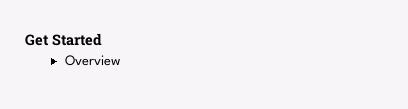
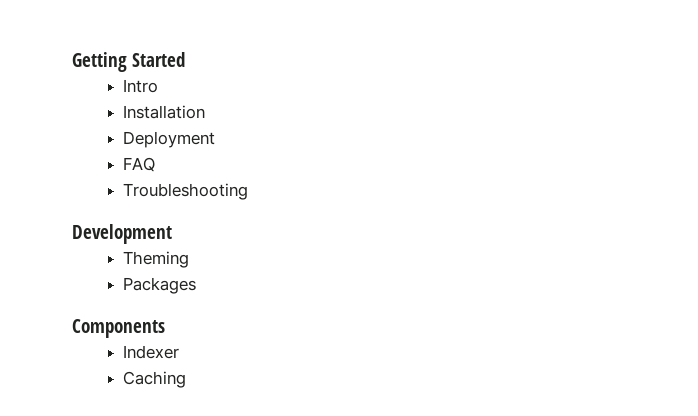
- Get Started
+ Getting Started
- Overview
+ Intro
+ Installation
+ Deployment
+ FAQ
+ Troubleshooting
+ Development
+ Theming
+ Packages
+ Components
+ Indexer
+ Caching

